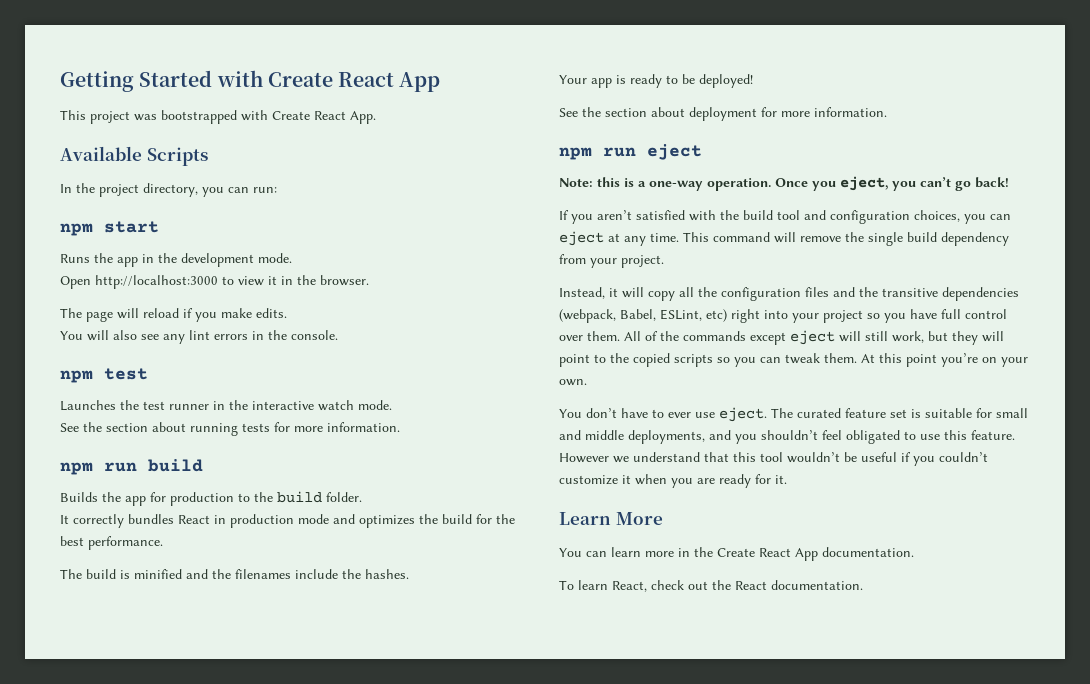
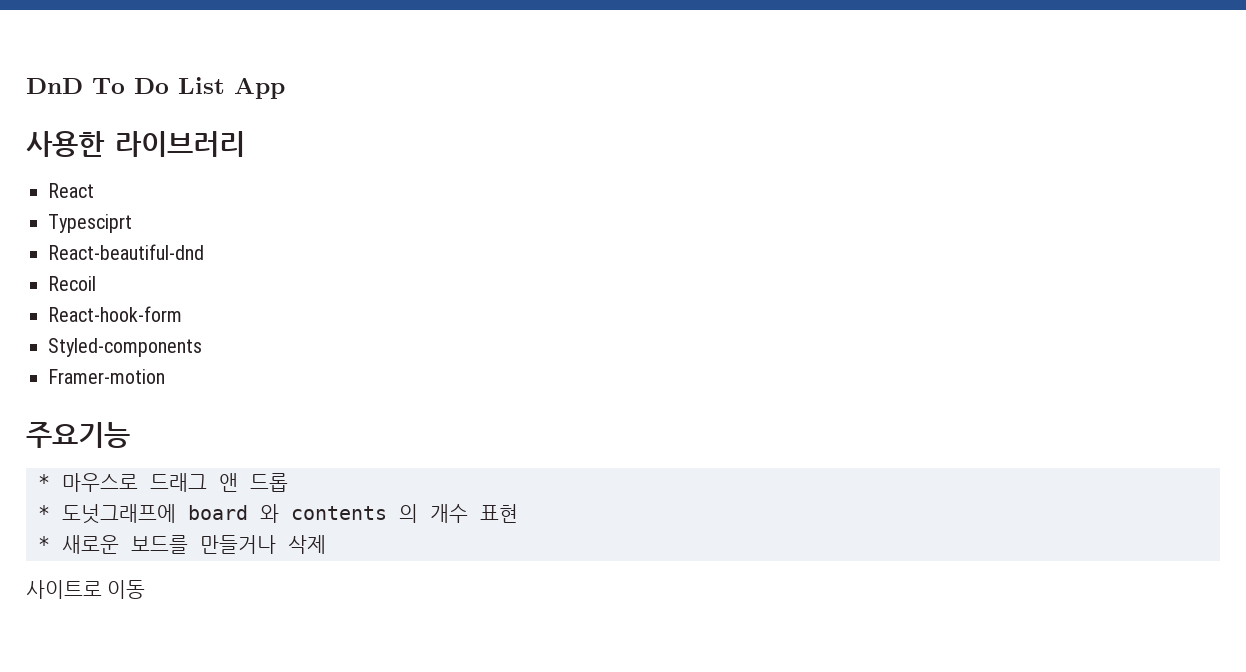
- Getting Started with Create React App
- This project was bootstrapped with Create React App.
- Available Scripts
- In the project directory, you can run:
- npm start
- Runs the app in the development mode.
- Open http://localhost:3000 to view it in the browser.
- The page will reload if you make edits.
- You will also see any lint errors in the console.
- npm test
- Launches the test runner in the interactive watch mode.
- See the section about running tests for more information.
- npm run build
- Builds the app for production to the build folder.
- It correctly bundles React in production mode and optimizes the build for the best performance.
- The build is minified and the filenames include the hashes.
- Your app is ready to be deployed!
- See the section about deployment for more information.
- npm run eject
- Note: this is a one-way operation. Once you eject, you can’t go back!
- If you aren’t satisfied with the build tool and configuration choices, you can eject at any time. This command will remove the single build dependency from your project.
- Instead, it will copy all the configuration files and the transitive dependencies (webpack, Babel, ESLint, etc) right into your project so you have full control over them. All of the commands except eject will still work, but they will point to the copied scripts so you can tweak them. At this point you’re on your own.
- You don’t have to ever use eject. The curated feature set is suitable for small and middle deployments, and you shouldn’t feel obligated to use this feature. However we understand that this tool wouldn’t be useful if you couldn’t customize it when you are ready for it.
- Learn More
- You can learn more in the Create React App documentation.
- To learn React, check out the React documentation.
+ DnD To Do List App
+ 사용한 라이브러리
+ React
+ Typesciprt
+ React-beautiful-dnd
+ Recoil
+ React-hook-form
+ Styled-components
+ Framer-motion
+ 주요기능
+ * 마우스로 드래그 앤 드롭
+ * 도넛그래프에 board 와 contents 의 개수 표현
+ * 새로운 보드를 만들거나 삭제
+ 사이트로 이동

